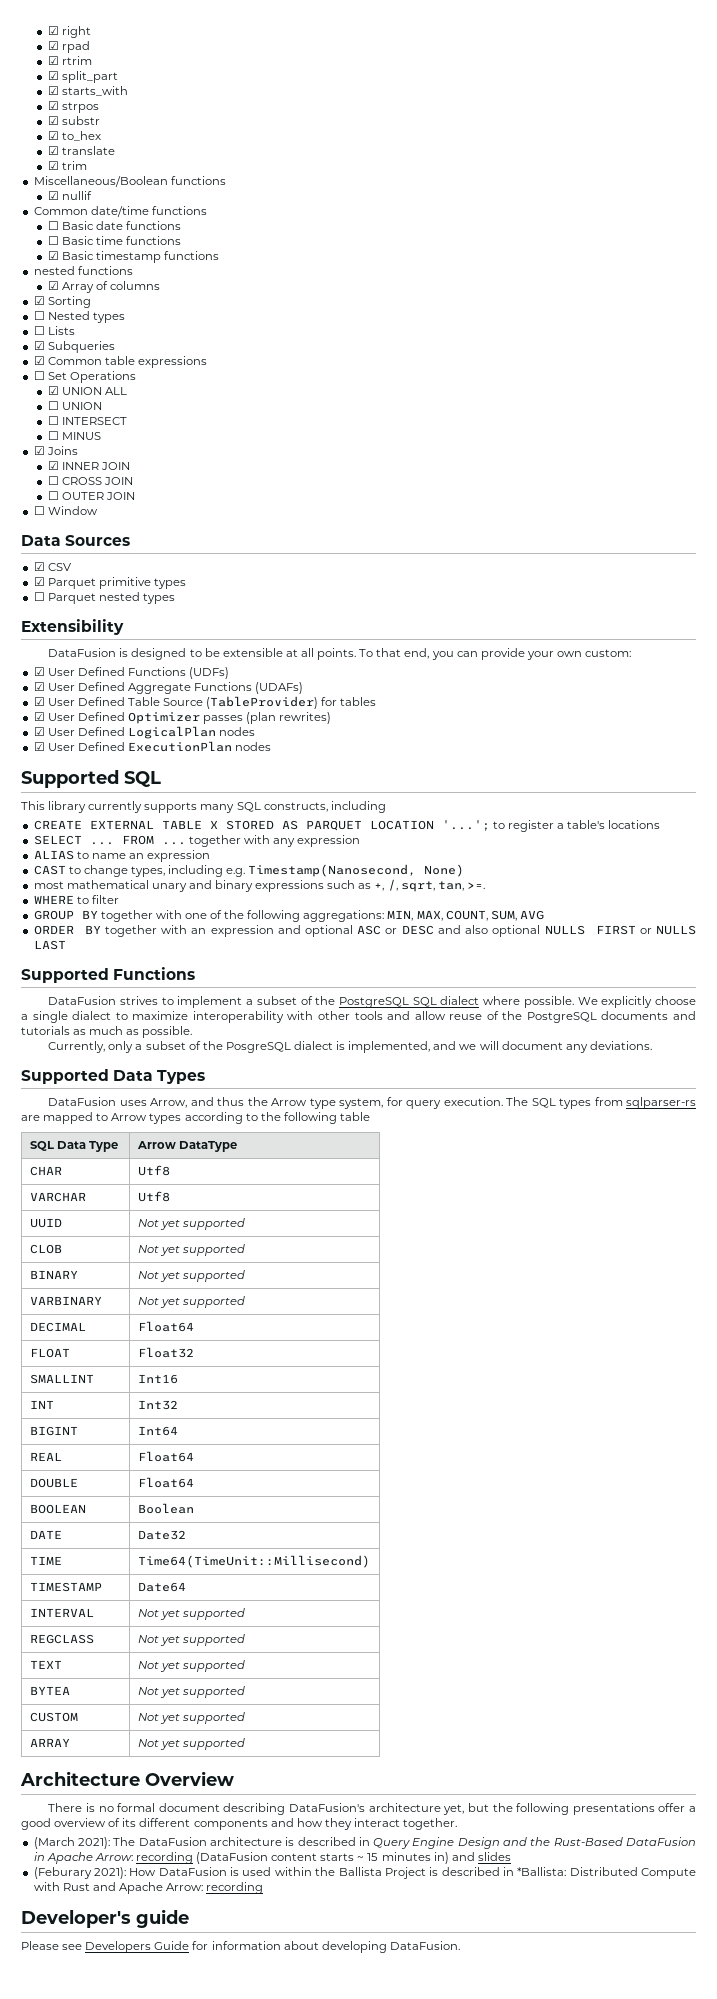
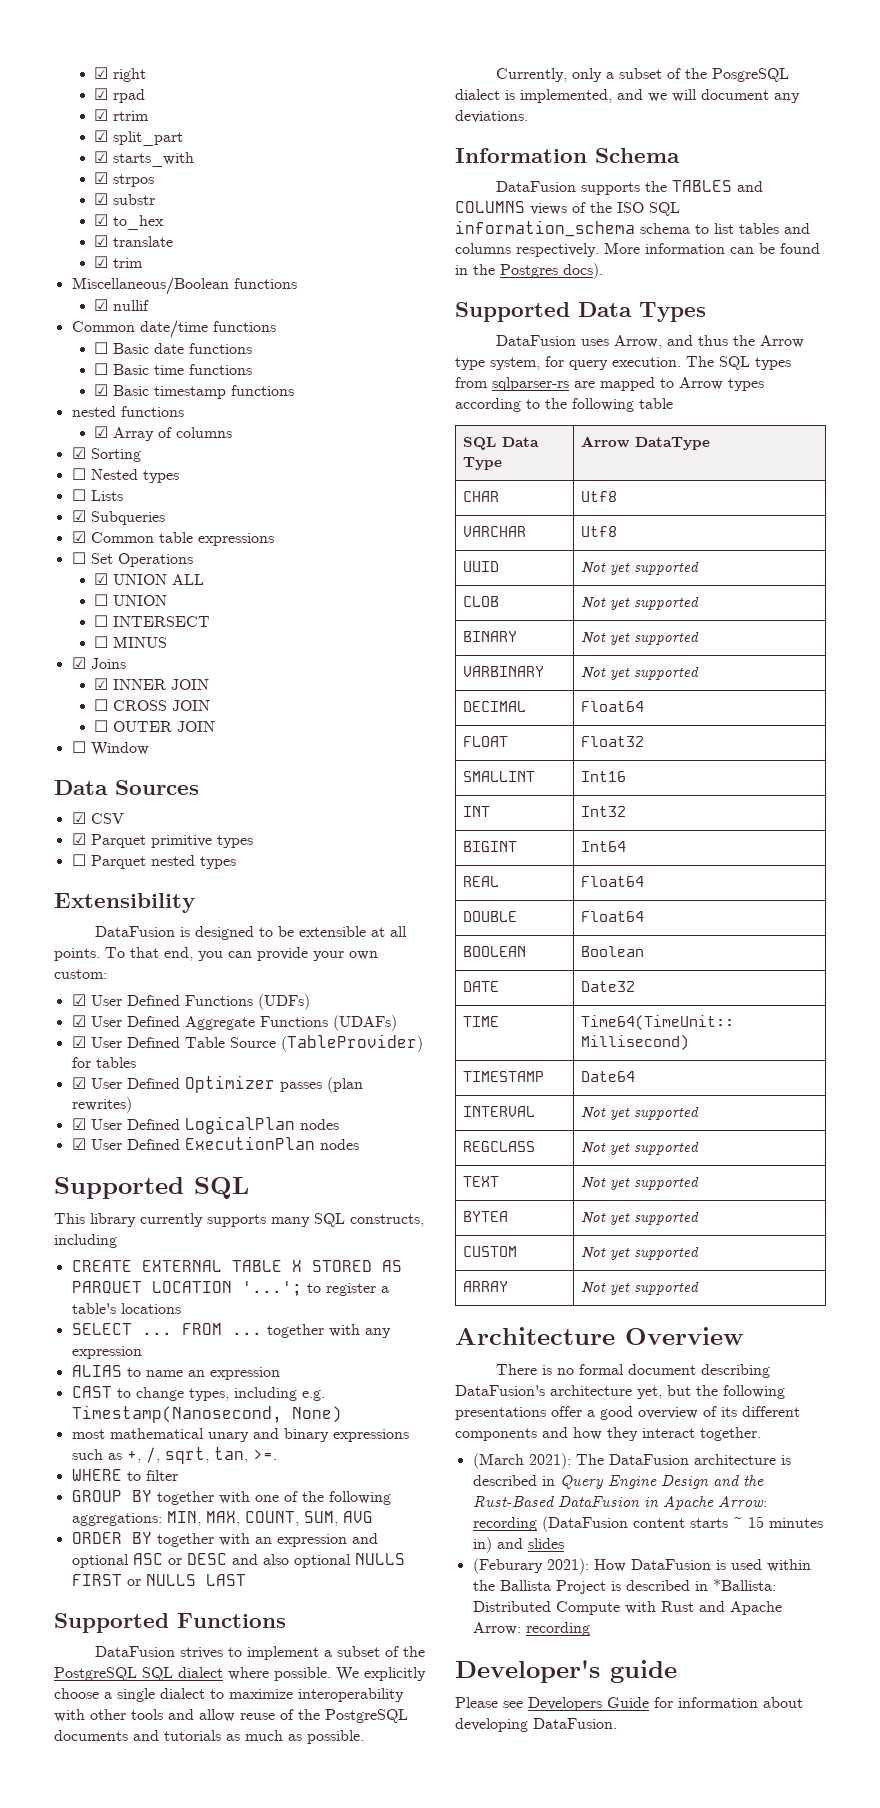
+ Information Schema
+ DataFusion supports the TABLES and COLUMNS views of the ISO SQL information_schema schema to list tables and columns respectively. More information can be found in the Postgres docs).

